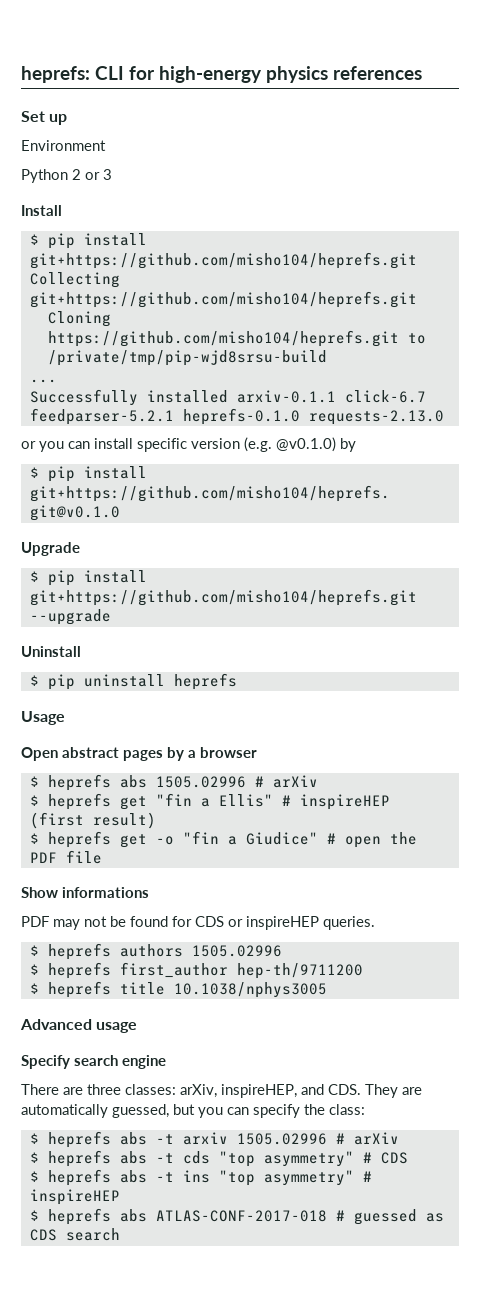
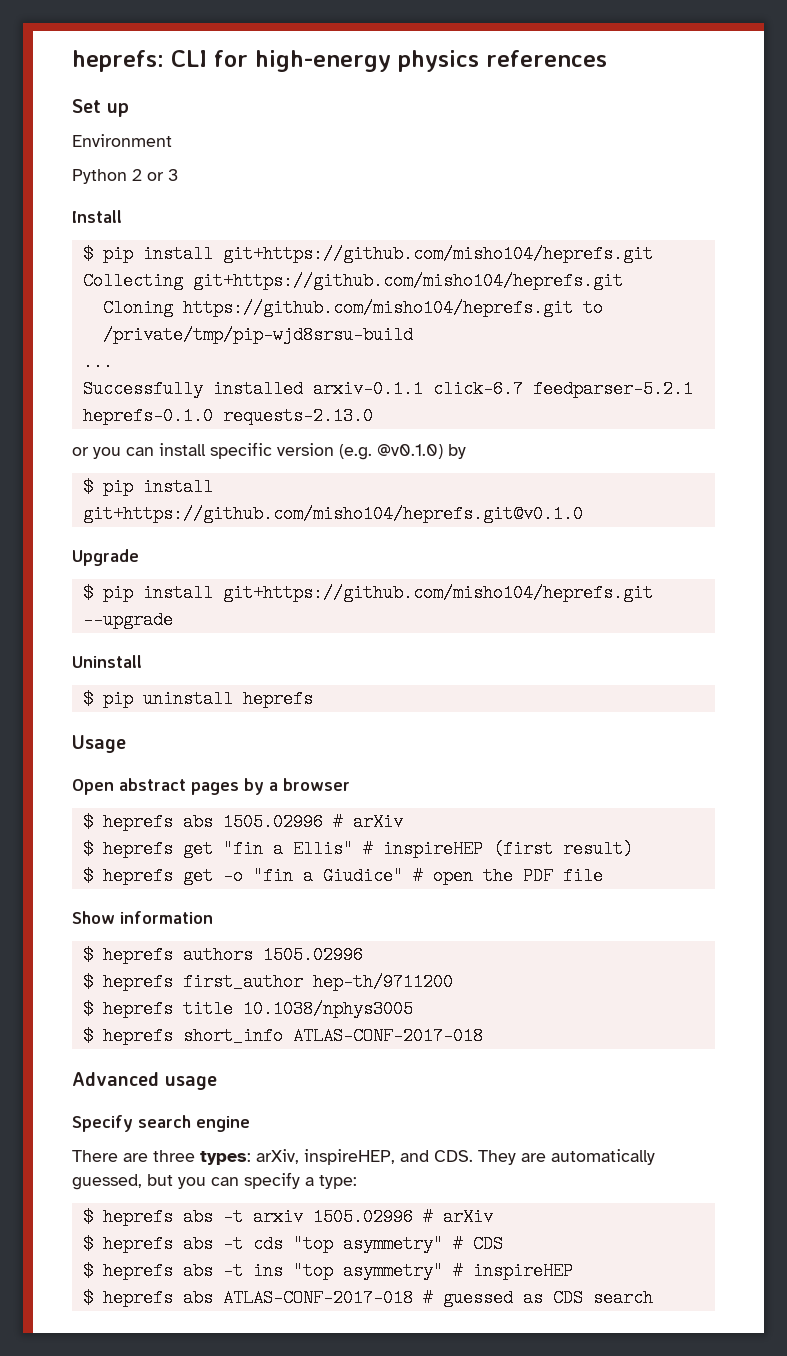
- Show informations
- PDF may not be found for CDS or inspireHEP queries.
+ Show information
+ $ heprefs short_info ATLAS-CONF-2017-018
- There are three classes: arXiv, inspireHEP, and CDS. They are automatically guessed, but you can specify the class:
+ There are three types: arXiv, inspireHEP, and CDS. They are automatically guessed, but you can specify a type:

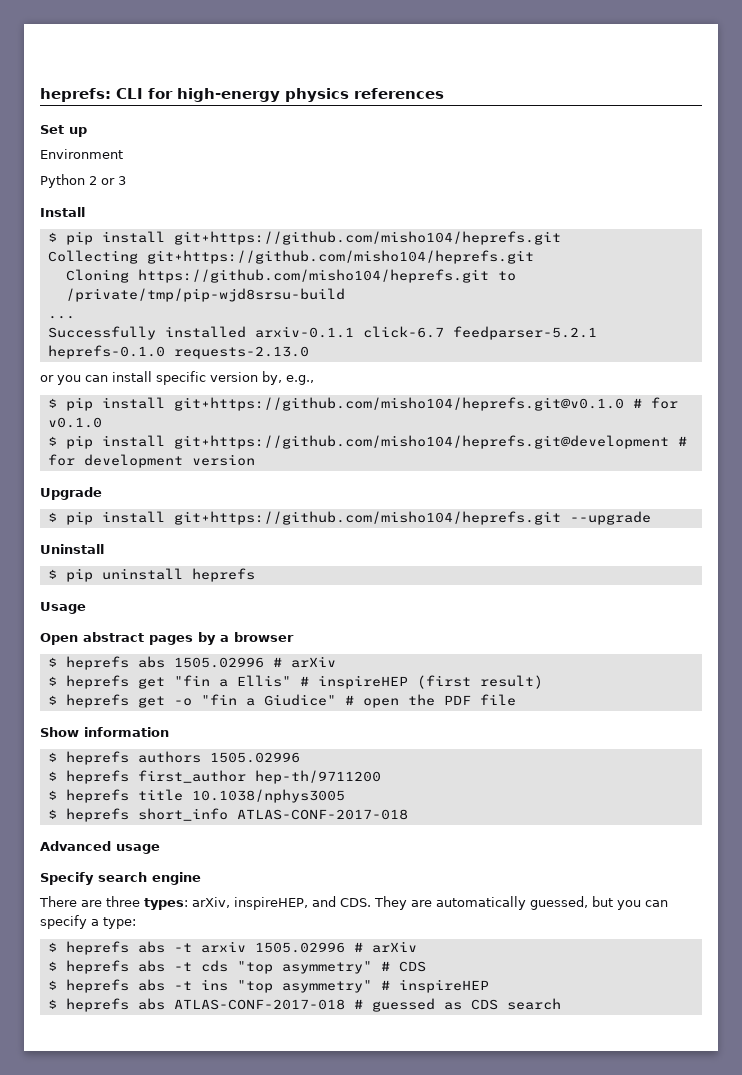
- or you can install specific version (e.g. @v0.1.0) by
+ or you can install specific version by, e.g.,
- $ pip install git+https://github.com/misho104/heprefs.git@v0.1.0
+ $ pip install git+https://github.com/misho104/heprefs.git@v0.1.0 # for v0.1.0
+ $ pip install git+https://github.com/misho104/heprefs.git@development # for development version

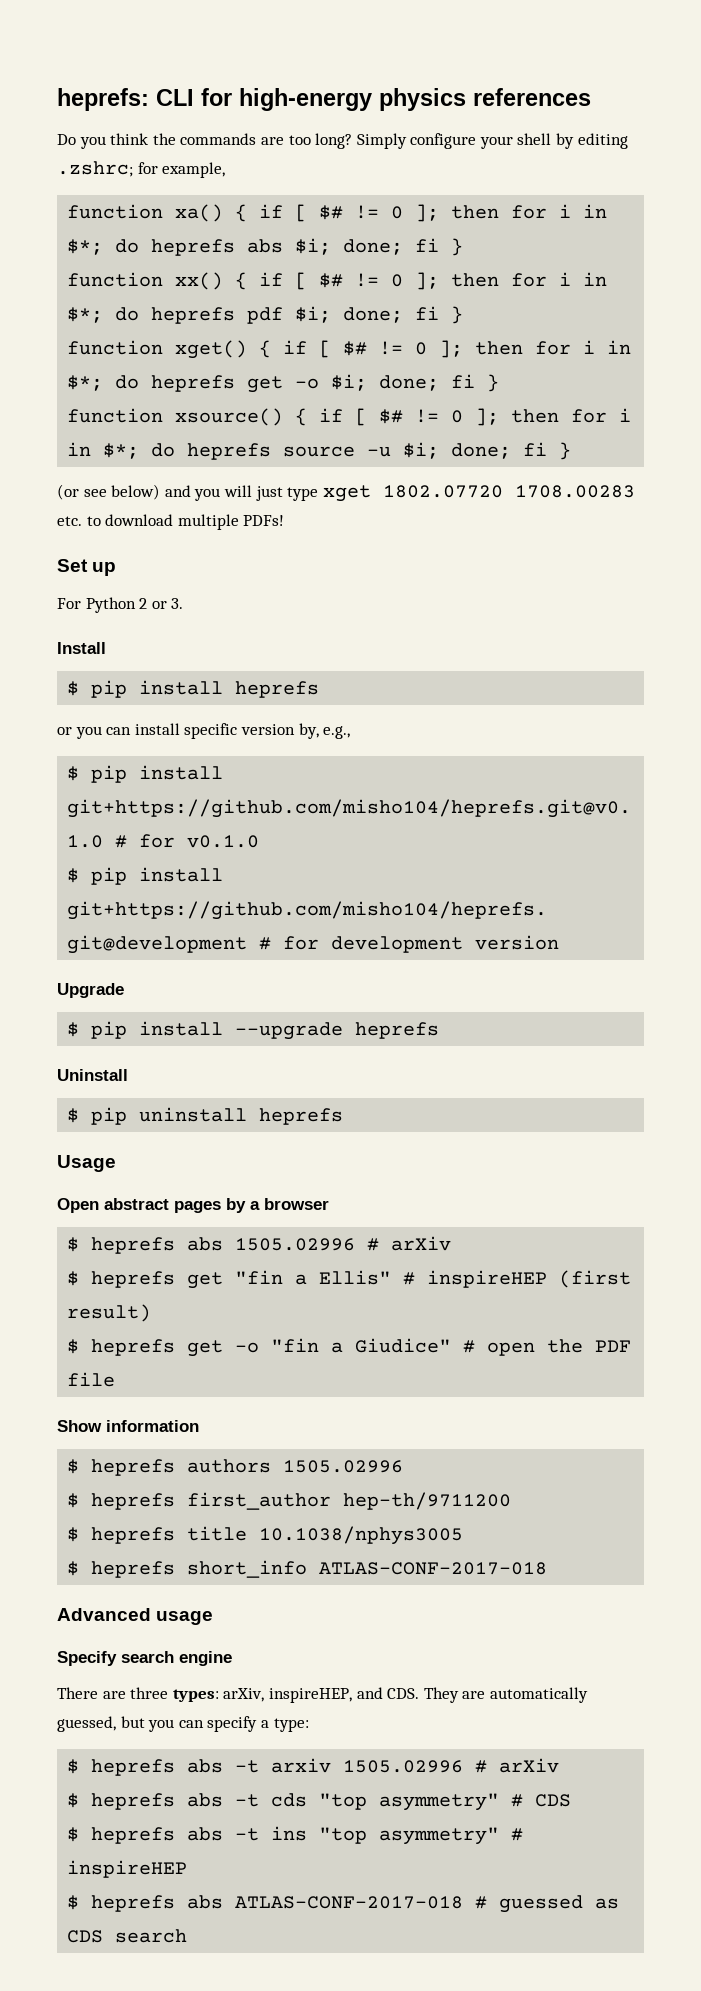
+ Do you think the commands are too long? Simply configure your shell by editing .zshrc; for example,
+ function xa() { if [ $# != 0 ]; then for i in $*; do heprefs abs $i; done; fi }
+ function xx() { if [ $# != 0 ]; then for i in $*; do heprefs pdf $i; done; fi }
+ function xget() { if [ $# != 0 ]; then for i in $*; do heprefs get -o $i; done; fi }
+ function xsource() { if [ $# != 0 ]; then for i in $*; do heprefs source -u $i; done; fi }
+ (or see below) and you will just type xget 1802.07720 1708.00283 etc. to download multiple PDFs!
- Environment
- Python 2 or 3
+ For Python 2 or 3.
  Install
- $ pip install git+https://github.com/misho104/heprefs.git
- Collecting git+https://github.com/misho104/heprefs.git
- Cloning https://github.com/misho104/heprefs.git to /private/tmp/pip-wjd8srsu-build
- ...
- Successfully installed arxiv-0.1.1 click-6.7 feedparser-5.2.1 heprefs-0.1.0 requests-2.13.0
+ $ pip install heprefs
- $ pip install git+https://github.com/misho104/heprefs.git --upgrade
+ $ pip install --upgrade heprefs

